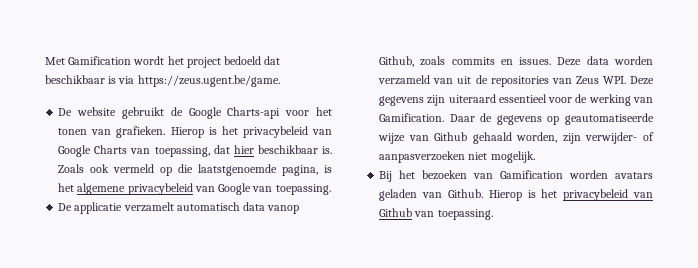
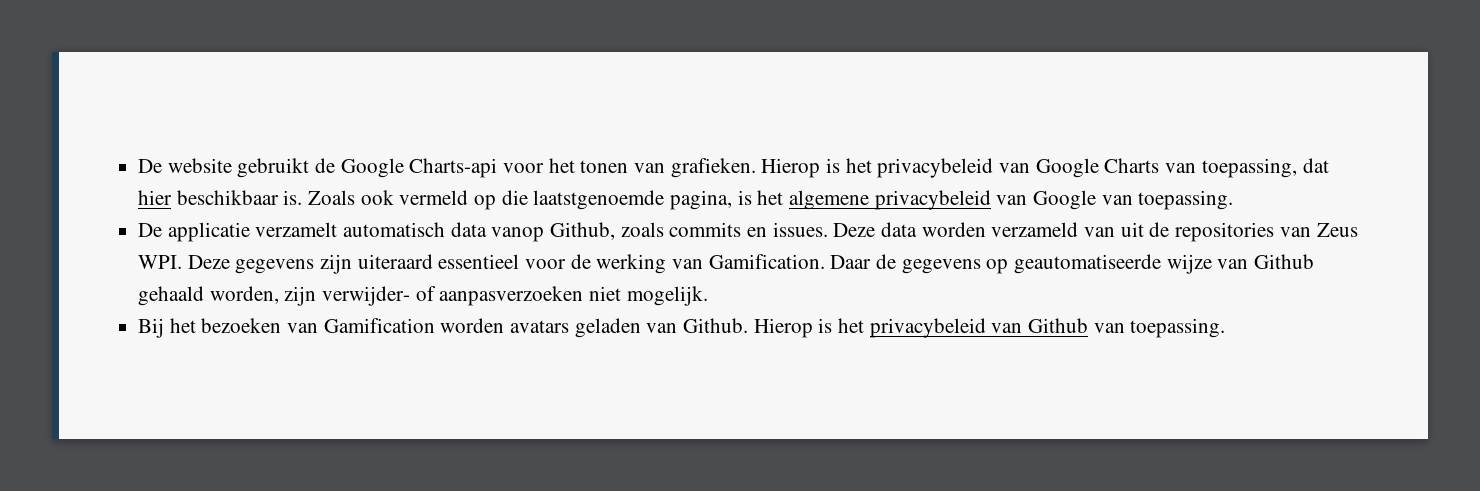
- Met Gamification wordt het project bedoeld dat beschikbaar is via https://zeus.ugent.be/game.

